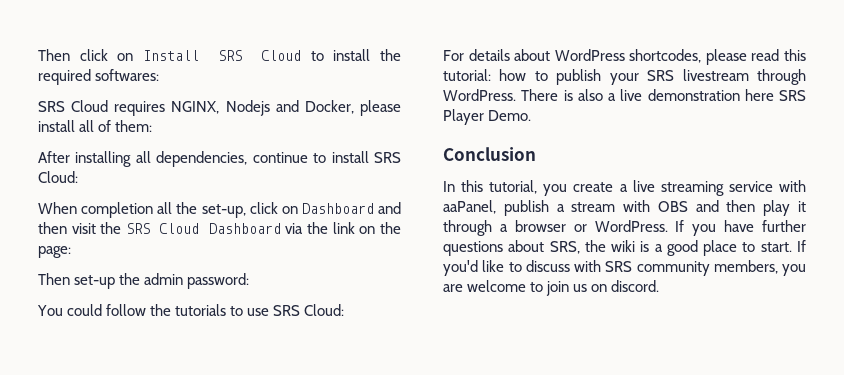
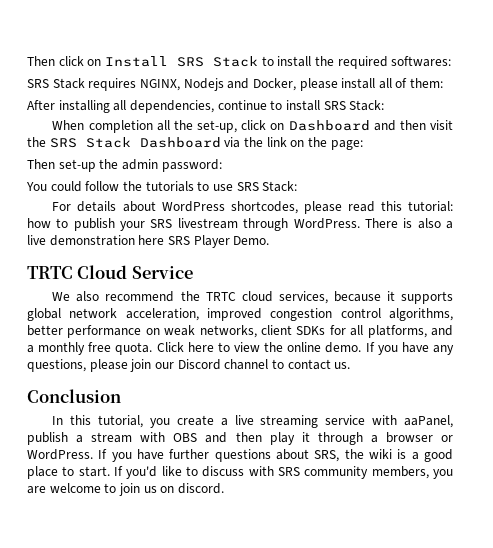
- Then click on Install SRS Cloud to install the required softwares:
+ Then click on Install SRS Stack to install the required softwares:
- SRS Cloud requires NGINX, Nodejs and Docker, please install all of them:
+ SRS Stack requires NGINX, Nodejs and Docker, please install all of them:
- After installing all dependencies, continue to install SRS Cloud:
+ After installing all dependencies, continue to install SRS Stack:
- When completion all the set-up, click on Dashboard and then visit the SRS Cloud Dashboard via the link on the page:
+ When completion all the set-up, click on Dashboard and then visit the SRS Stack Dashboard via the link on the page:
- You could follow the tutorials to use SRS Cloud:
+ You could follow the tutorials to use SRS Stack:
+ TRTC Cloud Service
+ We also recommend the TRTC cloud services, because it supports global network acceleration, improved congestion control algorithms, better performance on weak networks, client SDKs for all platforms, and a monthly free quota. Click here to view the online demo. If you have any questions, please join our Discord channel to contact us.

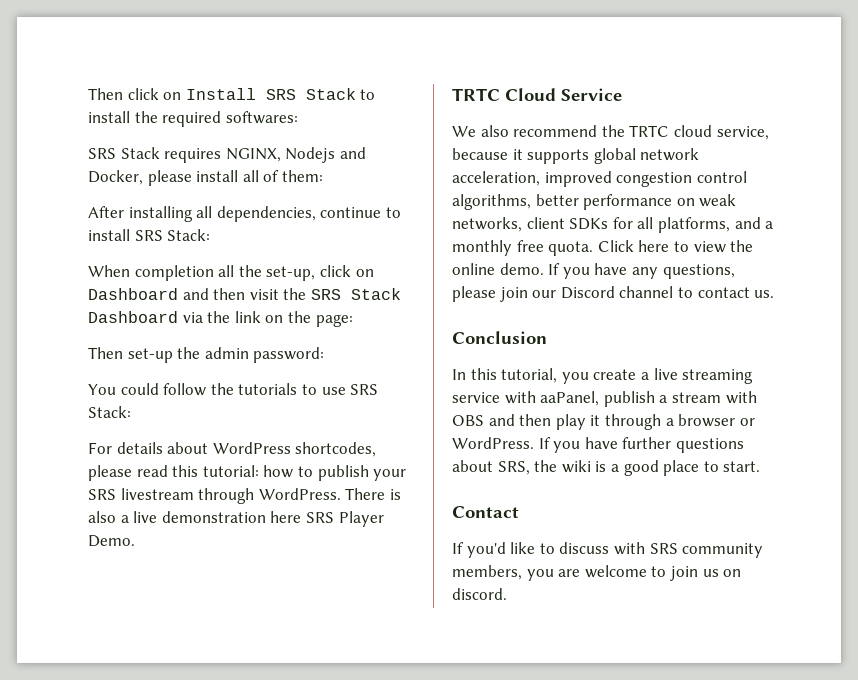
- We also recommend the TRTC cloud services, because it supports global network acceleration, improved congestion control algorithms, better performance on weak networks, client SDKs for all platforms, and a monthly free quota.
+ We also recommend the TRTC cloud service, because it supports global network acceleration, improved congestion control algorithms, better performance on weak networks, client SDKs for all platforms, and a monthly free quota.
- If you have further questions about SRS, the wiki is a good place to start. If you'd like to discuss with SRS community members, you are welcome to join us on discord.
+ If you have further questions about SRS, the wiki is a good place to start.
+ Contact
+ If you'd like to discuss with SRS community members, you are welcome to join us on discord.

